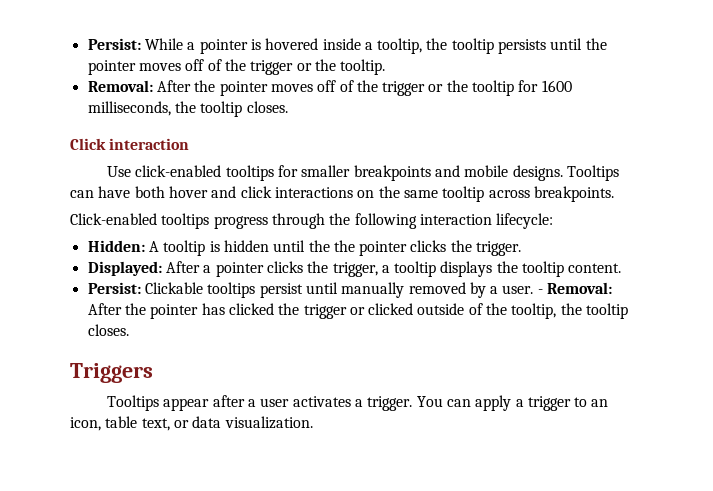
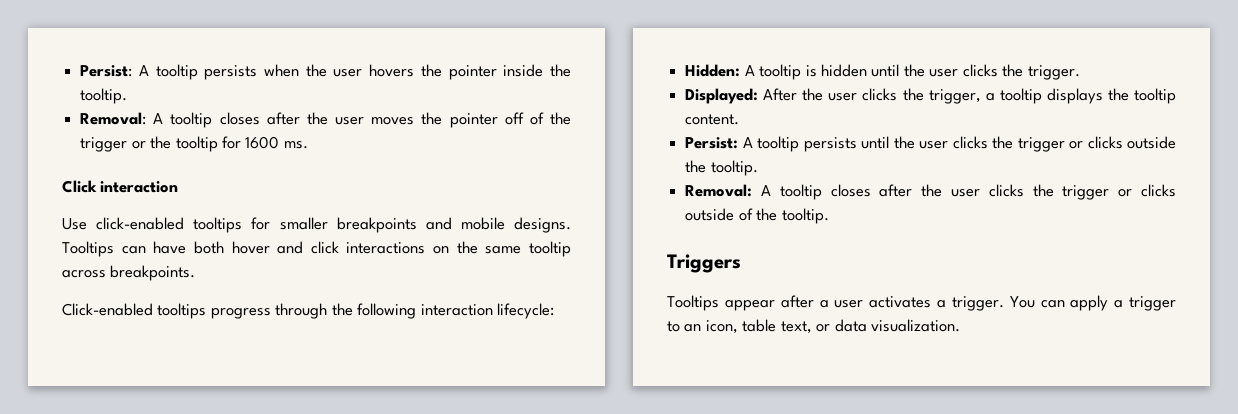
- Persist: While a pointer is hovered inside a tooltip, the tooltip persists until the pointer moves off of the trigger or the tooltip.
- Removal: After the pointer moves off of the trigger or the tooltip for 1600 milliseconds, the tooltip closes.
+ Persist: A tooltip persists when the user hovers the pointer inside the tooltip.
+ Removal: A tooltip closes after the user moves the pointer off of the trigger or the tooltip for 1600 ms.
- Hidden: A tooltip is hidden until the the pointer clicks the trigger.
+ Hidden: A tooltip is hidden until the user clicks the trigger.
- Displayed: After a pointer clicks the trigger, a tooltip displays the tooltip content.
+ Displayed: After the user clicks the trigger, a tooltip displays the tooltip content.
- Persist: Clickable tooltips persist until manually removed by a user. - Removal: After the pointer has clicked the trigger or clicked outside of the tooltip, the tooltip closes.
+ Persist: A tooltip persists until the user clicks the trigger or clicks outside the tooltip.
+ Removal: A tooltip closes after the user clicks the trigger or clicks outside of the tooltip.

